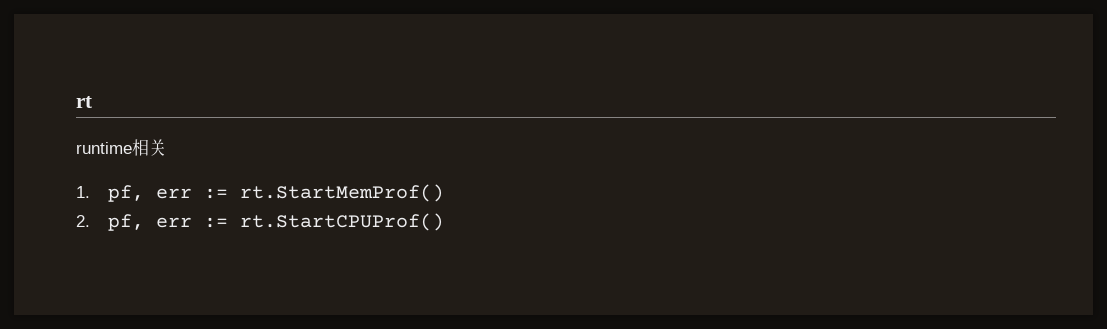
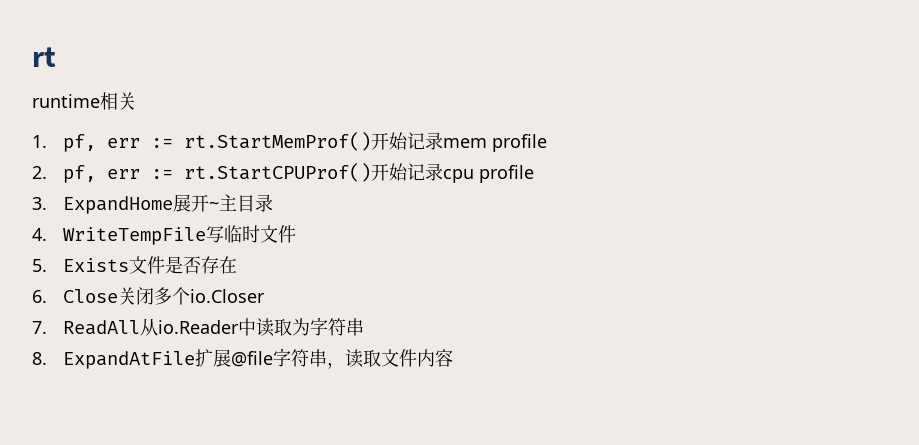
- 1. pf, err := rt.StartMemProf()
+ 1. pf, err := rt.StartMemProf()开始记录mem profile
- 2. pf, err := rt.StartCPUProf()
+ 2. pf, err := rt.StartCPUProf()开始记录cpu profile
+ 3. ExpandHome展开~主目录
+ 4. WriteTempFile写临时文件
+ 5. Exists文件是否存在
+ 6. Close关闭多个io.Closer
+ 7. ReadAll从io.Reader中读取为字符串
+ 8. ExpandAtFile扩展@file字符串，读取文件内容

